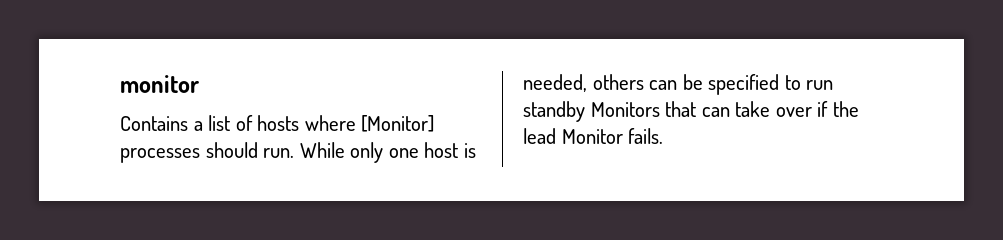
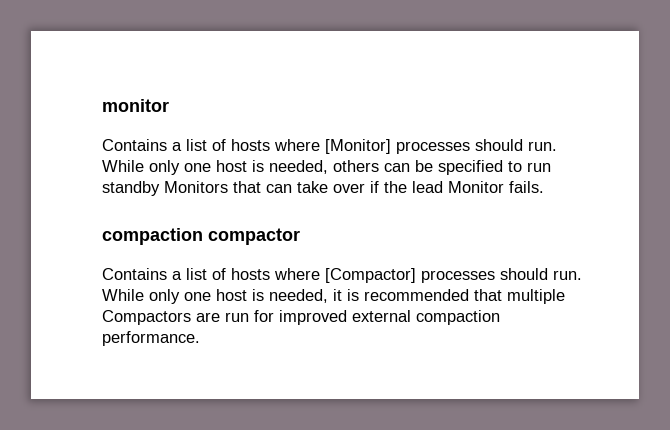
+ compaction compactor
+ Contains a list of hosts where [Compactor] processes should run. While only one host is needed, it is recommended that multiple Compactors are run for improved external compaction performance.

